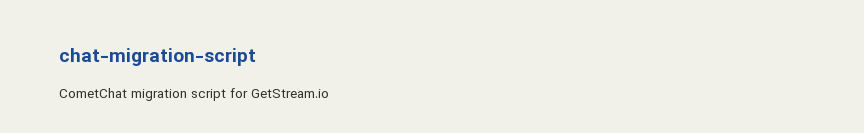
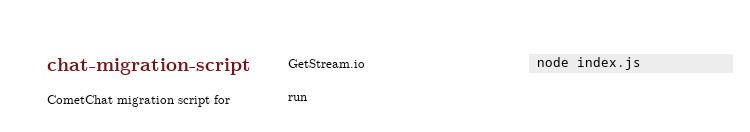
+ run
+ node index.js

